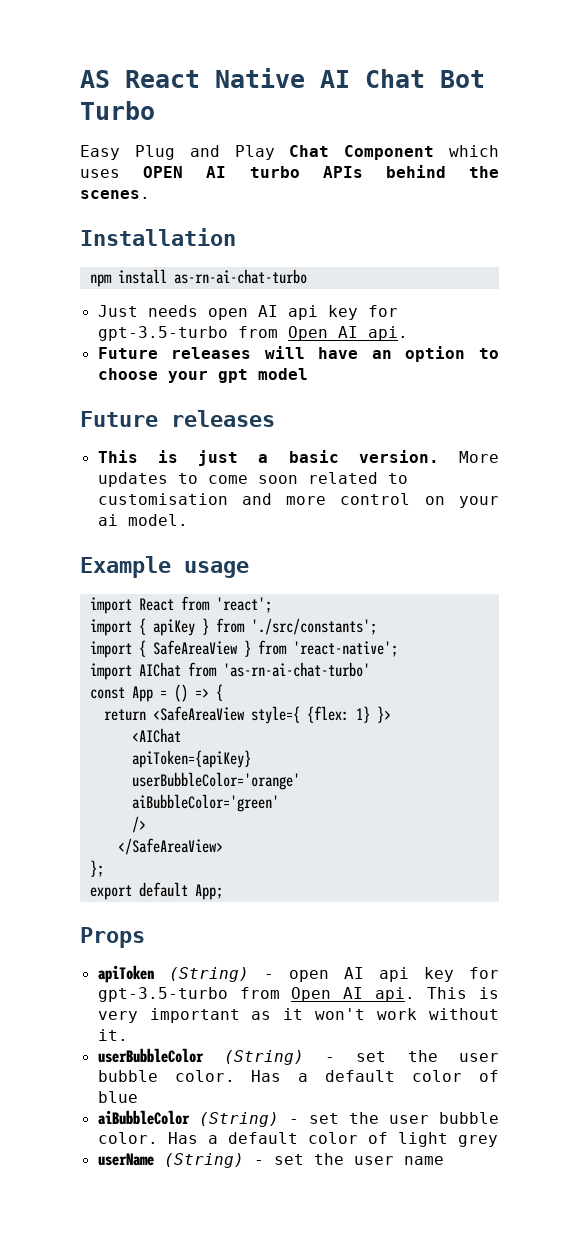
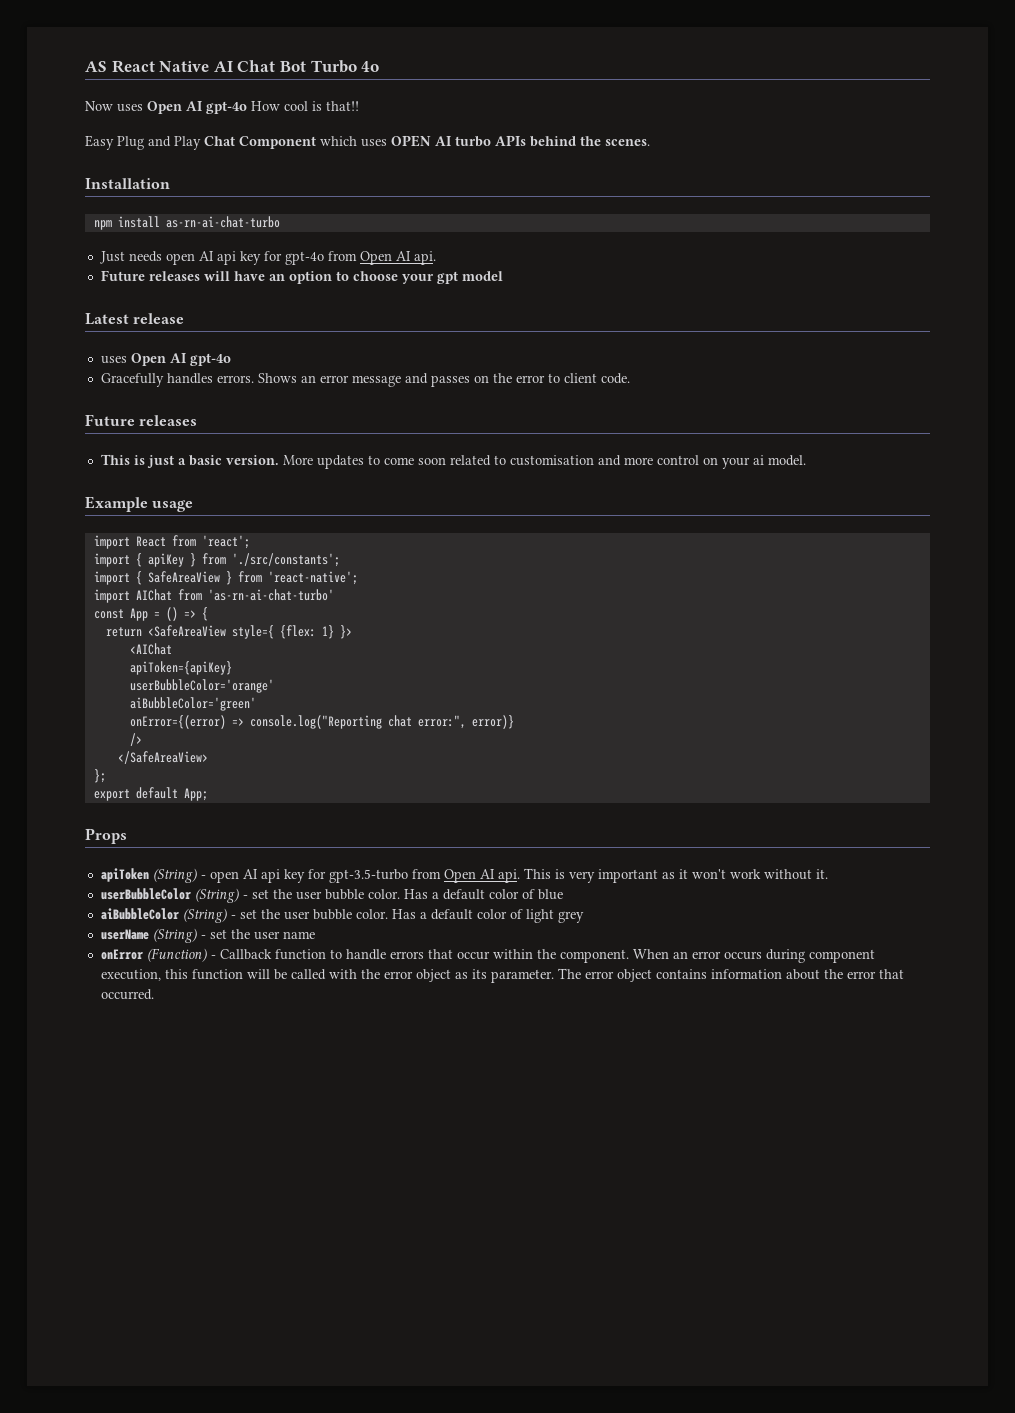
- AS React Native AI Chat Bot Turbo
+ AS React Native AI Chat Bot Turbo 4o
+ Now uses Open AI gpt-4o How cool is that!!
- Just needs open AI api key for gpt-3.5-turbo from Open AI api.
+ Just needs open AI api key for gpt-4o from Open AI api.
+ Latest release
+ uses Open AI gpt-4o
+ Gracefully handles errors. Shows an error message and passes on the error to client code.
+ onError={(error) => console.log("Reporting chat error:", error)}
+ onError (Function) - Callback function to handle errors that occur within the component. When an error occurs during component execution, this function will be called with the error object as its parameter. The error object contains information about the error that occurred.

